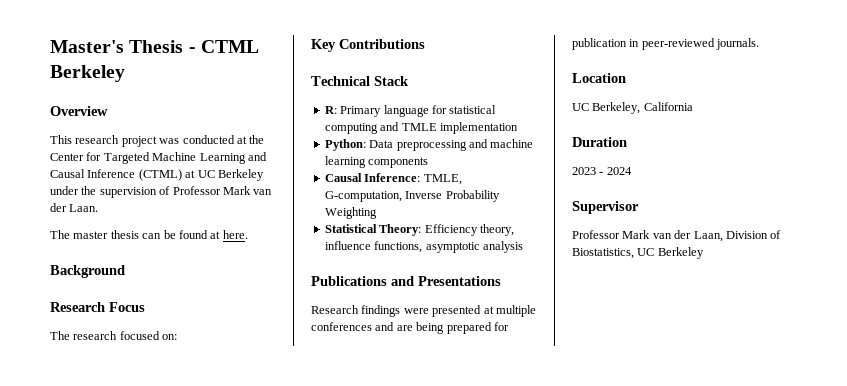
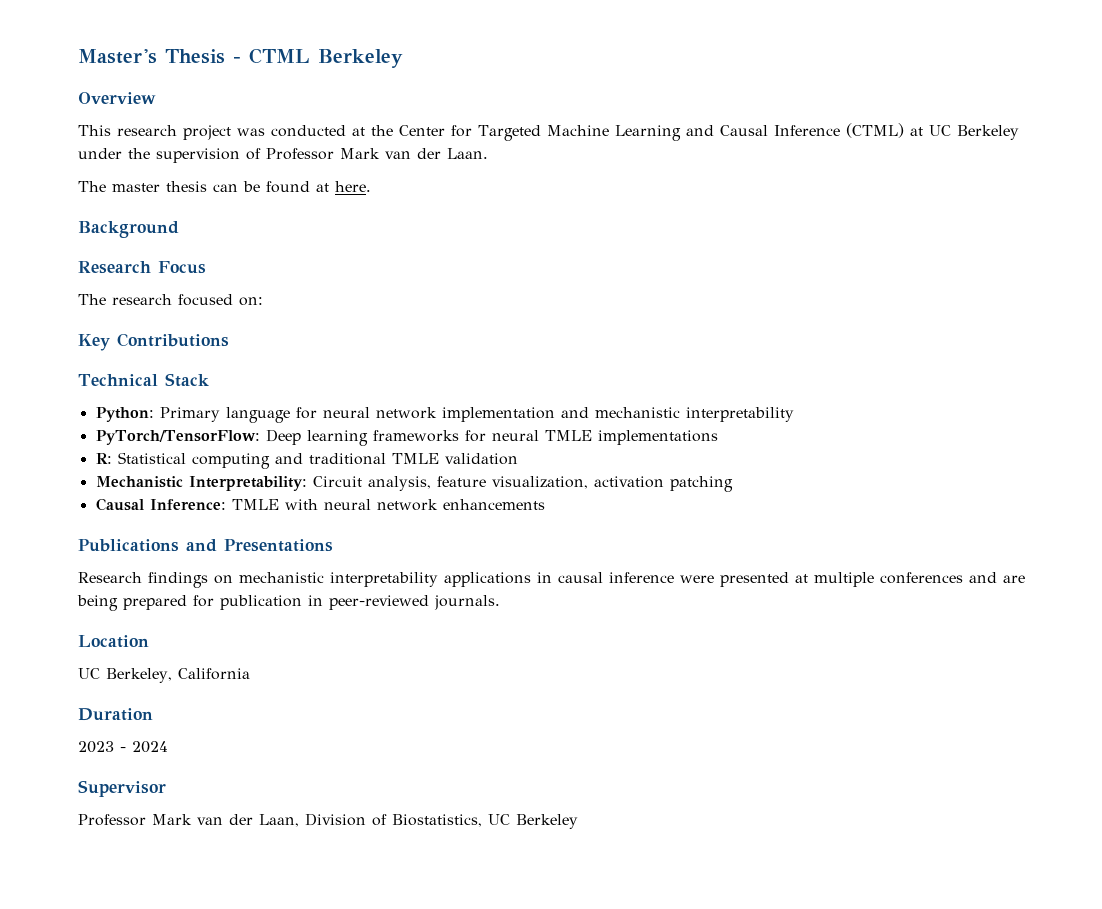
- R: Primary language for statistical computing and TMLE implementation
- Python: Data preprocessing and machine learning components
- Causal Inference: TMLE, G-computation, Inverse Probability Weighting
- Statistical Theory: Efficiency theory, influence functions, asymptotic analysis
+ Python: Primary language for neural network implementation and mechanistic interpretability
+ PyTorch/TensorFlow: Deep learning frameworks for neural TMLE implementations
+ R: Statistical computing and traditional TMLE validation
+ Mechanistic Interpretability: Circuit analysis, feature visualization, activation patching
+ Causal Inference: TMLE with neural network enhancements
- Research findings were presented at multiple conferences and are being prepared for publication in peer-reviewed journals.
+ Research findings on mechanistic interpretability applications in causal inference were presented at multiple conferences and are being prepared for publication in peer-reviewed journals.

